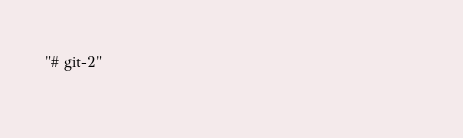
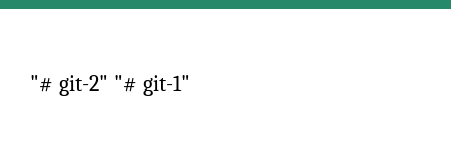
- "# git-2"
+ "# git-2" "# git-1"

